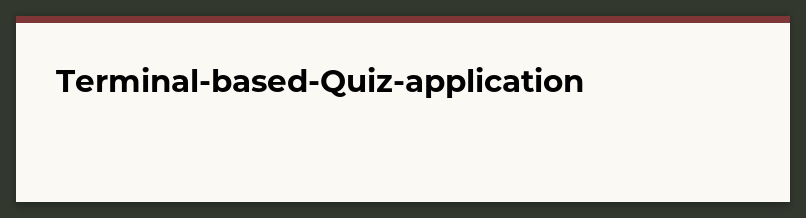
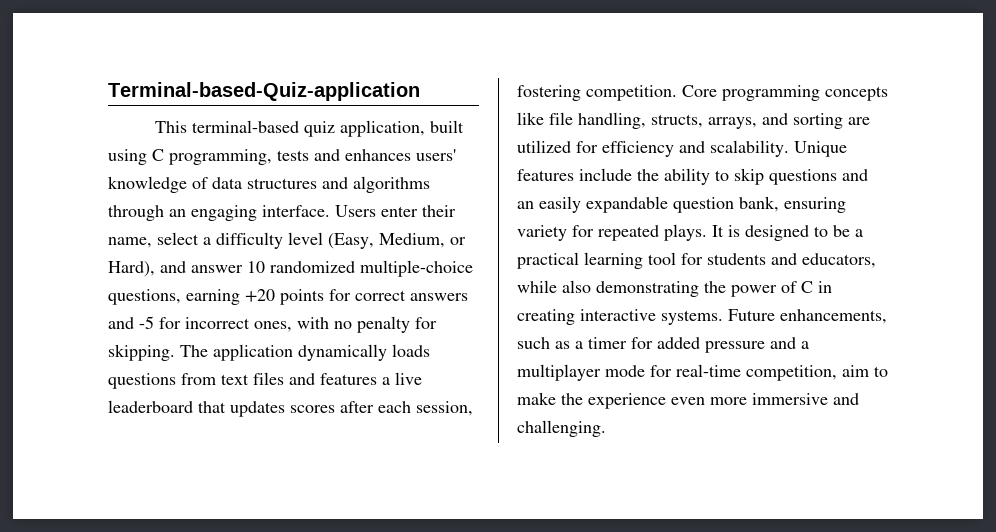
+ This terminal-based quiz application, built using C programming, tests and enhances users' knowledge of data structures and algorithms through an engaging interface. Users enter their name, select a difficulty level (Easy, Medium, or Hard), and answer 10 randomized multiple-choice questions, earning +20 points for correct answers and -5 for incorrect ones, with no penalty for skipping. The application dynamically loads questions from text files and features a live leaderboard that updates scores after each session, fostering competition. Core programming concepts like file handling, structs, arrays, and sorting are utilized for efficiency and scalability. Unique features include the ability to skip questions and an easily expandable question bank, ensuring variety for repeated plays. It is designed to be a practical learning tool for students and educators, while also demonstrating the power of C in creating interactive systems. Future enhancements, such as a timer for added pressure and a multiplayer mode for real-time competition, aim to make the experience even more immersive and challenging.

